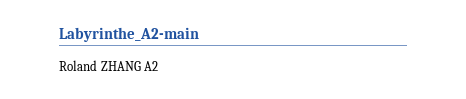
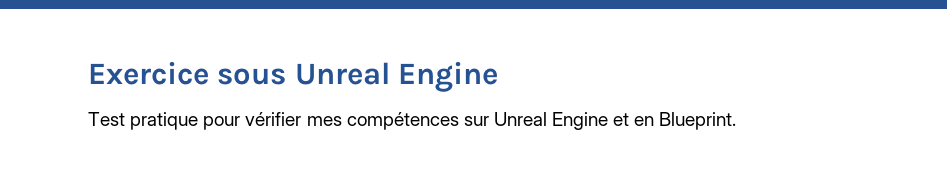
- Labyrinthe_A2-main
- Roland ZHANG A2
+ Exercice sous Unreal Engine
+ Test pratique pour vérifier mes compétences sur Unreal Engine et en Blueprint.

